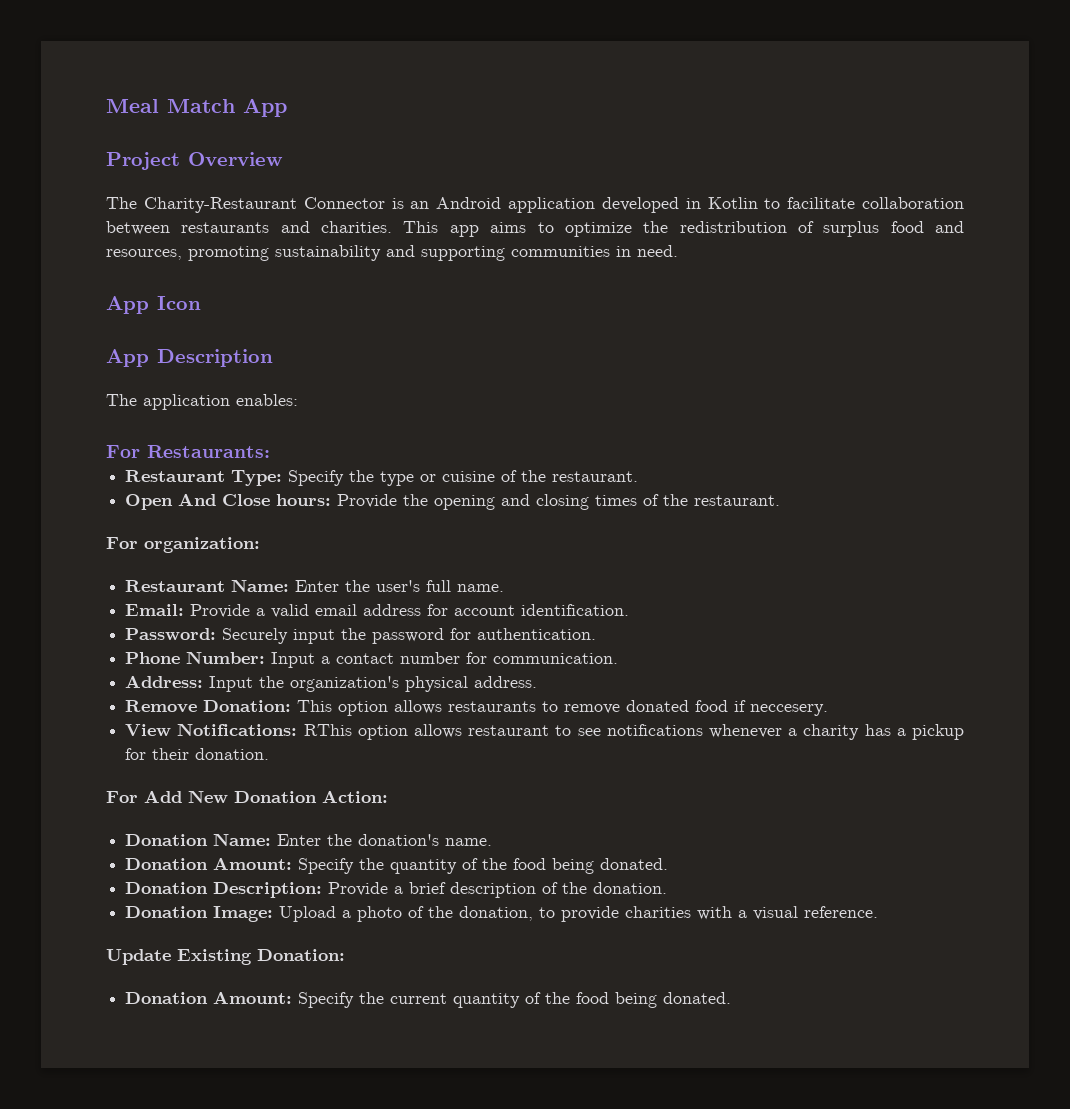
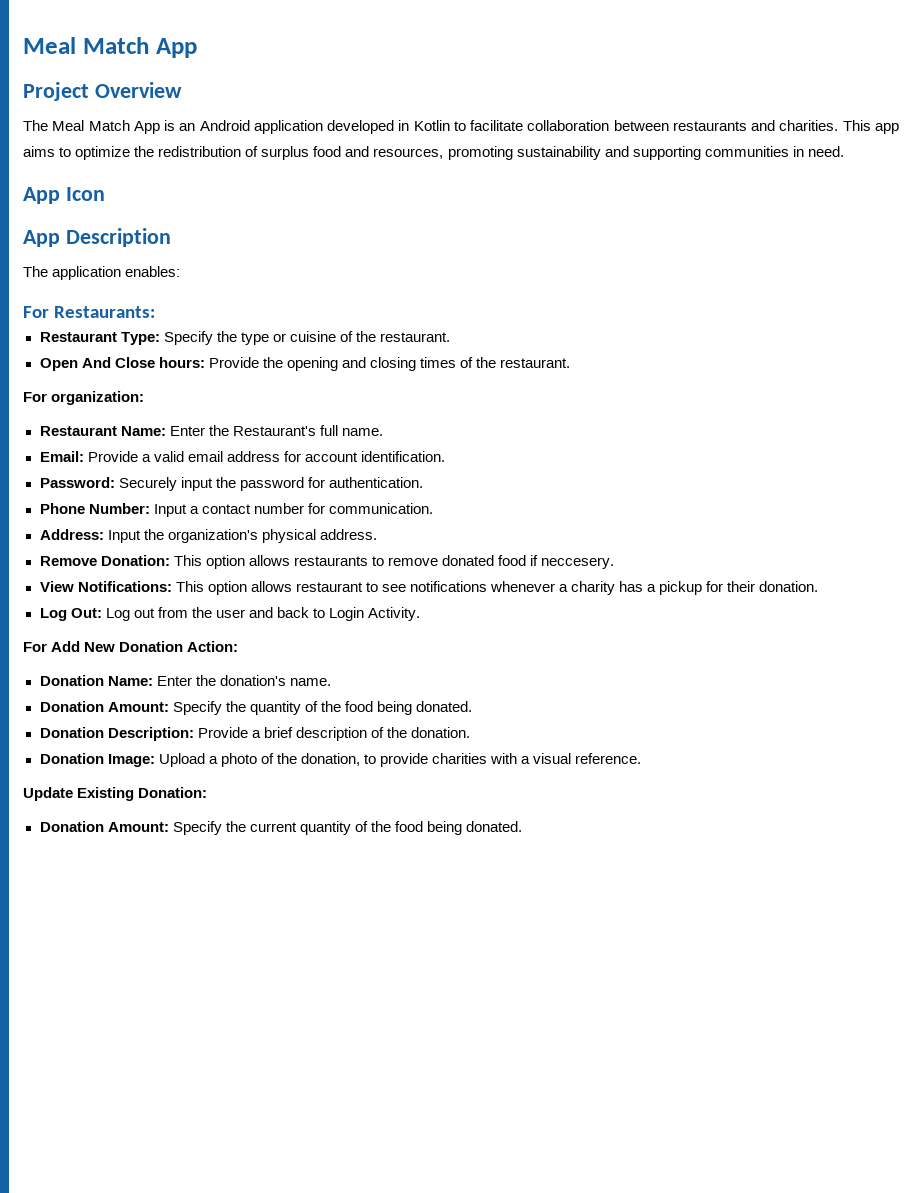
- The Charity-Restaurant Connector is an Android application developed in Kotlin to facilitate collaboration between restaurants and charities.
+ The Meal Match App is an Android application developed in Kotlin to facilitate collaboration between restaurants and charities.
- Restaurant Name: Enter the user's full name.
+ Restaurant Name: Enter the Restaurant's full name.
- View Notifications: RThis option allows restaurant to see notifications whenever a charity has a pickup for their donation.
+ View Notifications: This option allows restaurant to see notifications whenever a charity has a pickup for their donation.
+ Log Out: Log out from the user and back to Login Activity.

